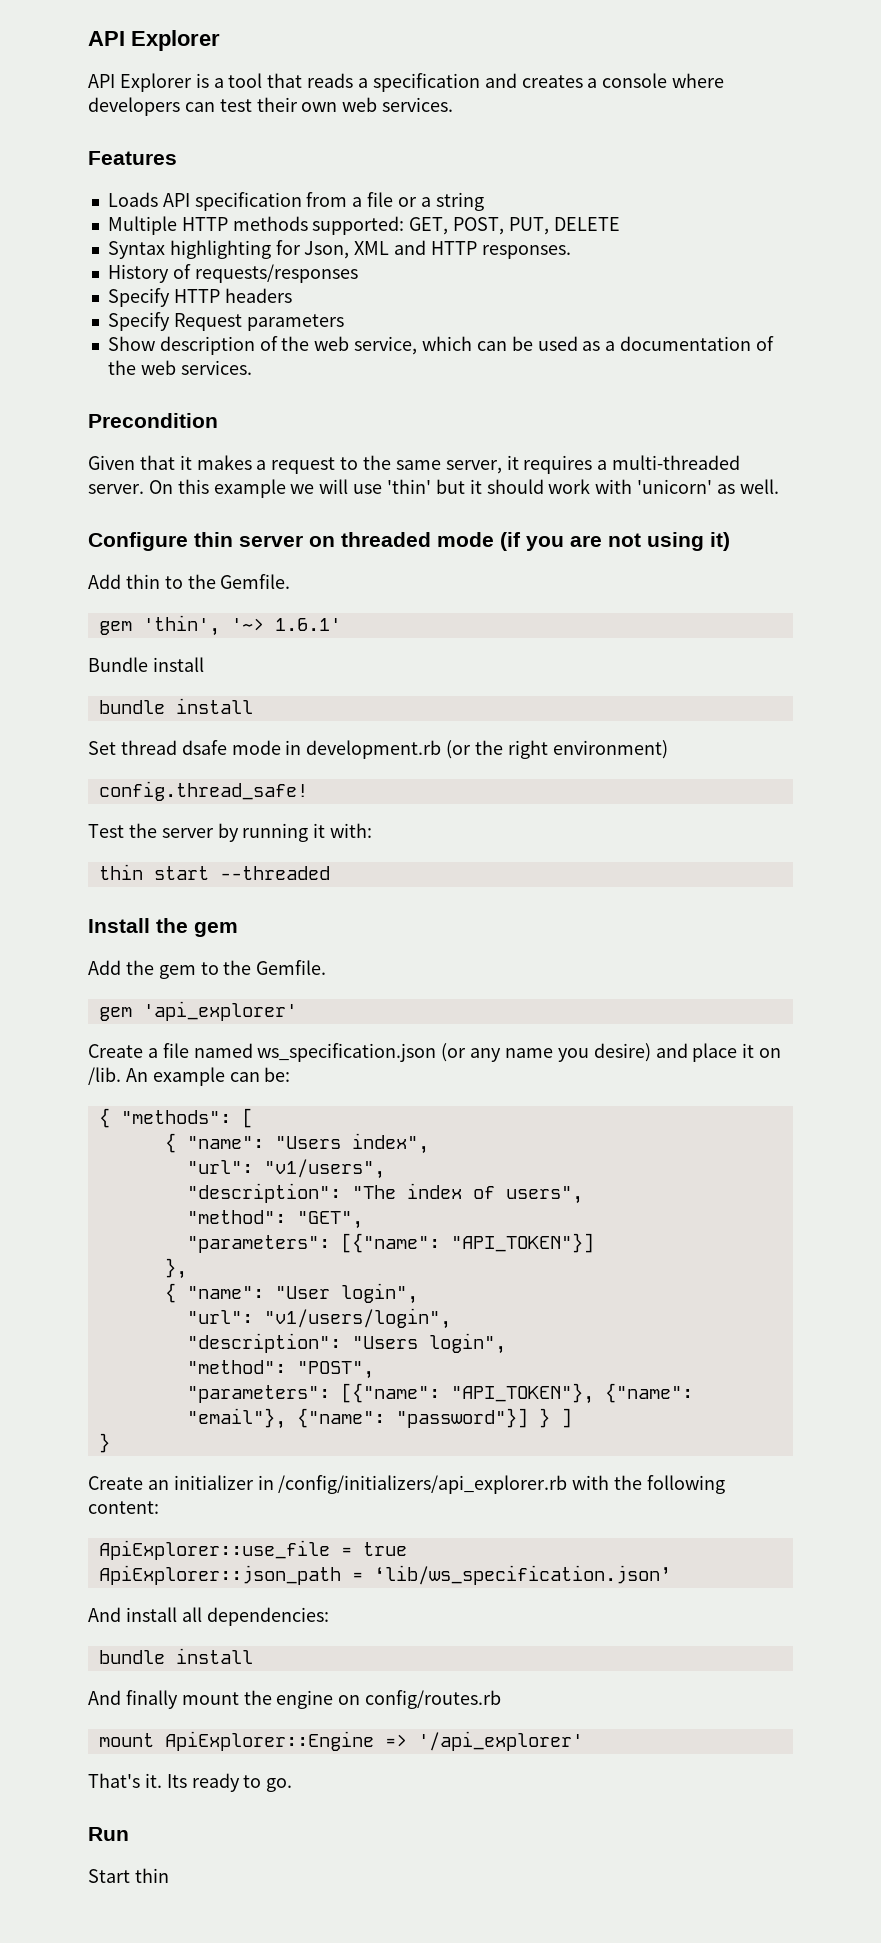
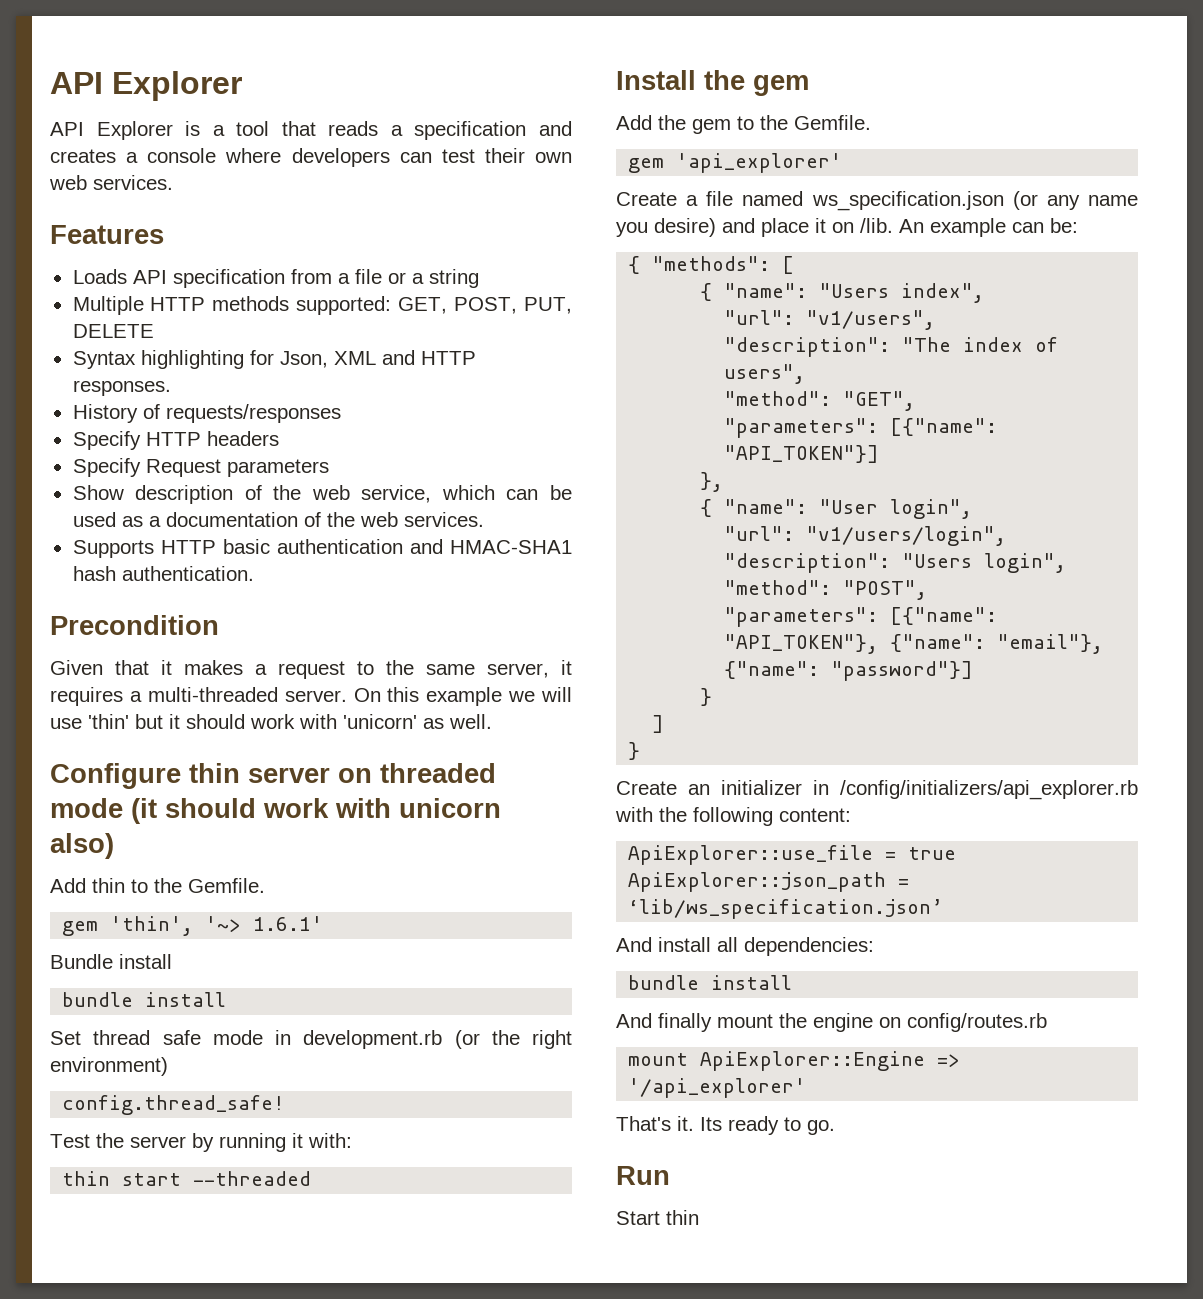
+ Supports HTTP basic authentication and HMAC-SHA1 hash authentication.
- Configure thin server on threaded mode (if you are not using it)
+ Configure thin server on threaded mode (it should work with unicorn also)
- Set thread dsafe mode in development.rb (or the right environment)
+ Set thread safe mode in development.rb (or the right environment)
- "parameters": [{"name": "API_TOKEN"}, {"name": "email"}, {"name": "password"}] } ]
+ "parameters": [{"name": "API_TOKEN"}, {"name": "email"}, {"name": "password"}]
+ }
+ ]

